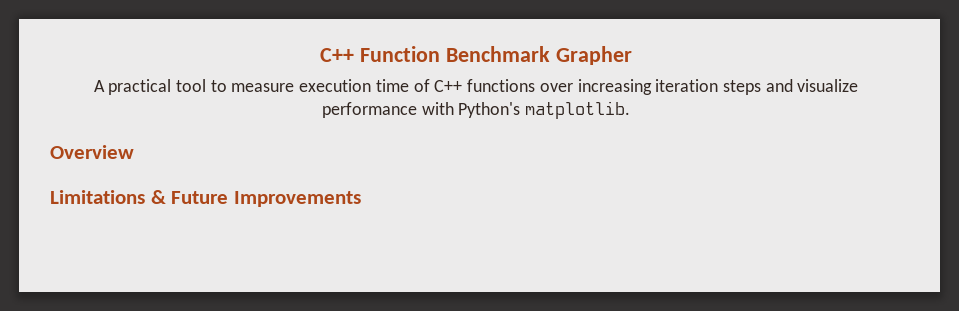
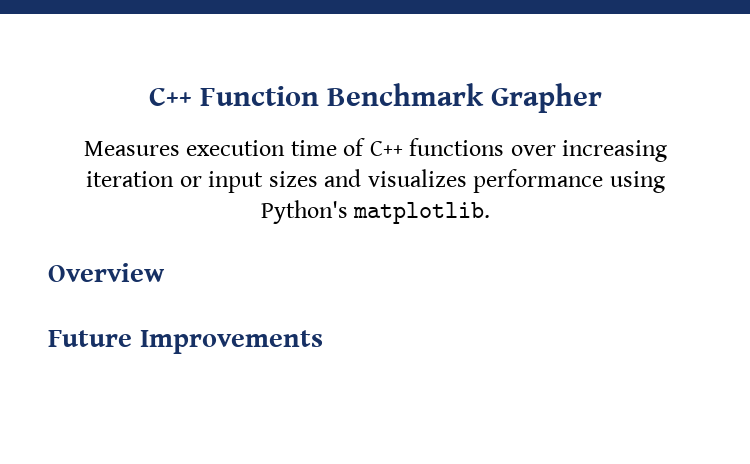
- A practical tool to measure execution time of C++ functions over increasing iteration steps and visualize performance with Python's matplotlib.
+ Measures execution time of C++ functions over increasing iteration or input sizes and visualizes performance using Python's matplotlib.
- Limitations & Future Improvements
+ Future Improvements

